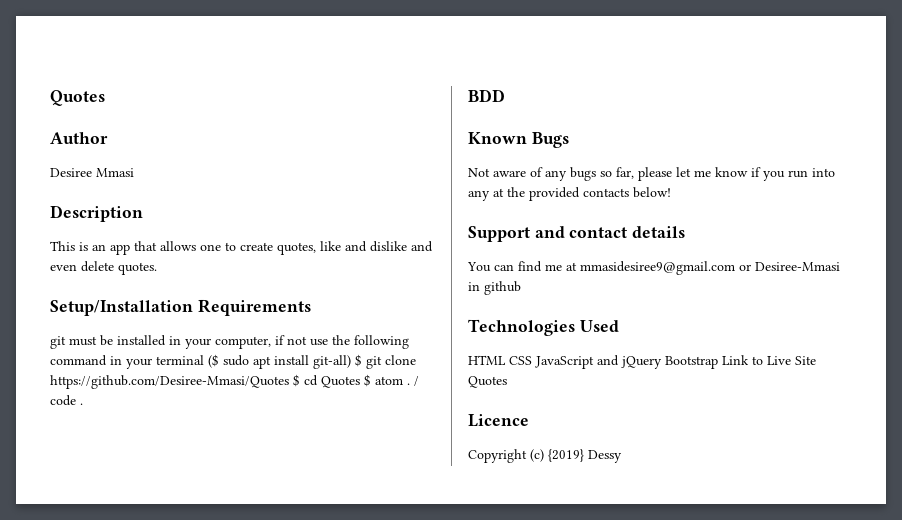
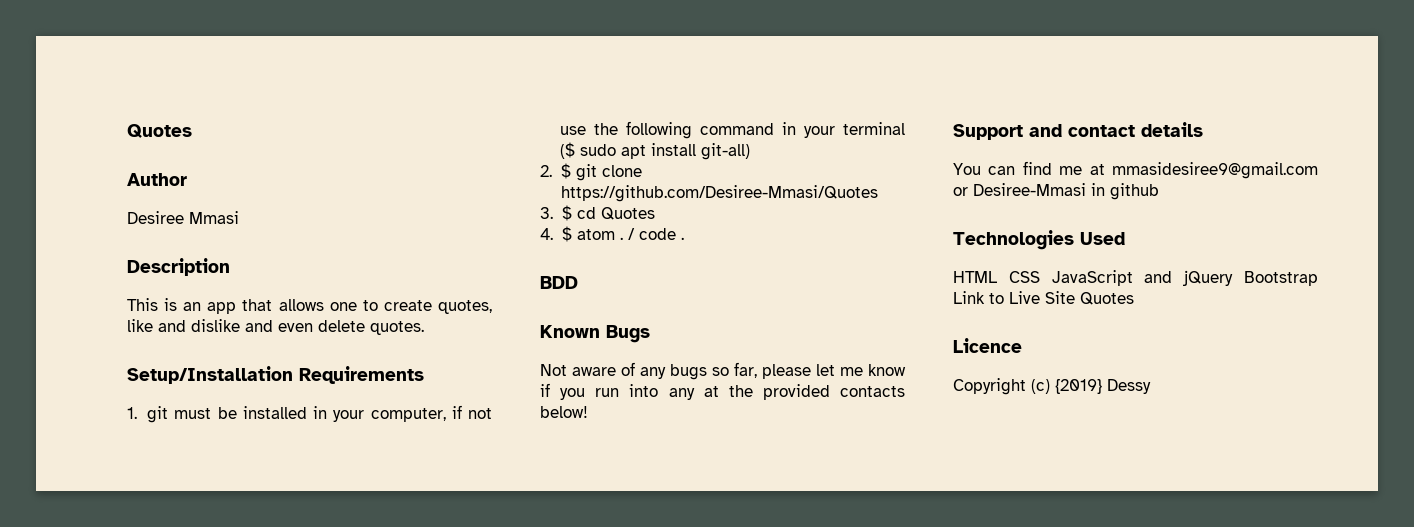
- git must be installed in your computer, if not use the following command in your terminal ($ sudo apt install git-all) $ git clone https://github.com/Desiree-Mmasi/Quotes $ cd Quotes $ atom .
+ 1. git must be installed in your computer, if not use the following command in your terminal ($ sudo apt install git-all)
+ 2. $ git clone https://github.com/Desiree-Mmasi/Quotes
+ 3. $ cd Quotes
+ 4. $ atom .

